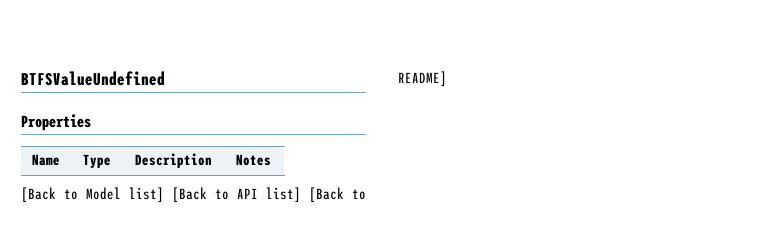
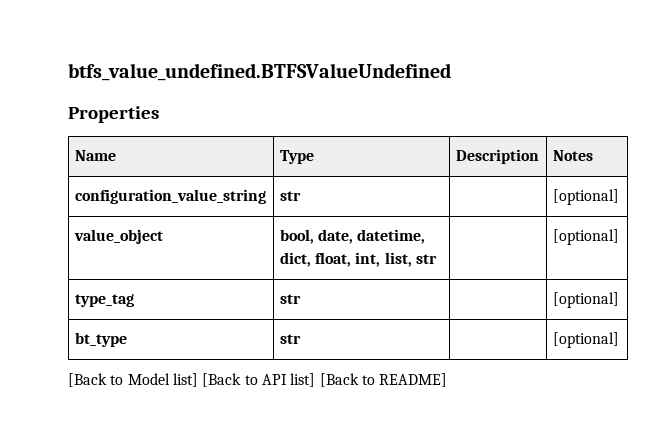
- BTFSValueUndefined
+ btfs_value_undefined.BTFSValueUndefined
+ configuration_value_string | str | | [optional]
+ value_object | bool, date, datetime, dict, float, int, list, str | | [optional]
+ type_tag | str | | [optional]
+ bt_type | str | | [optional]

